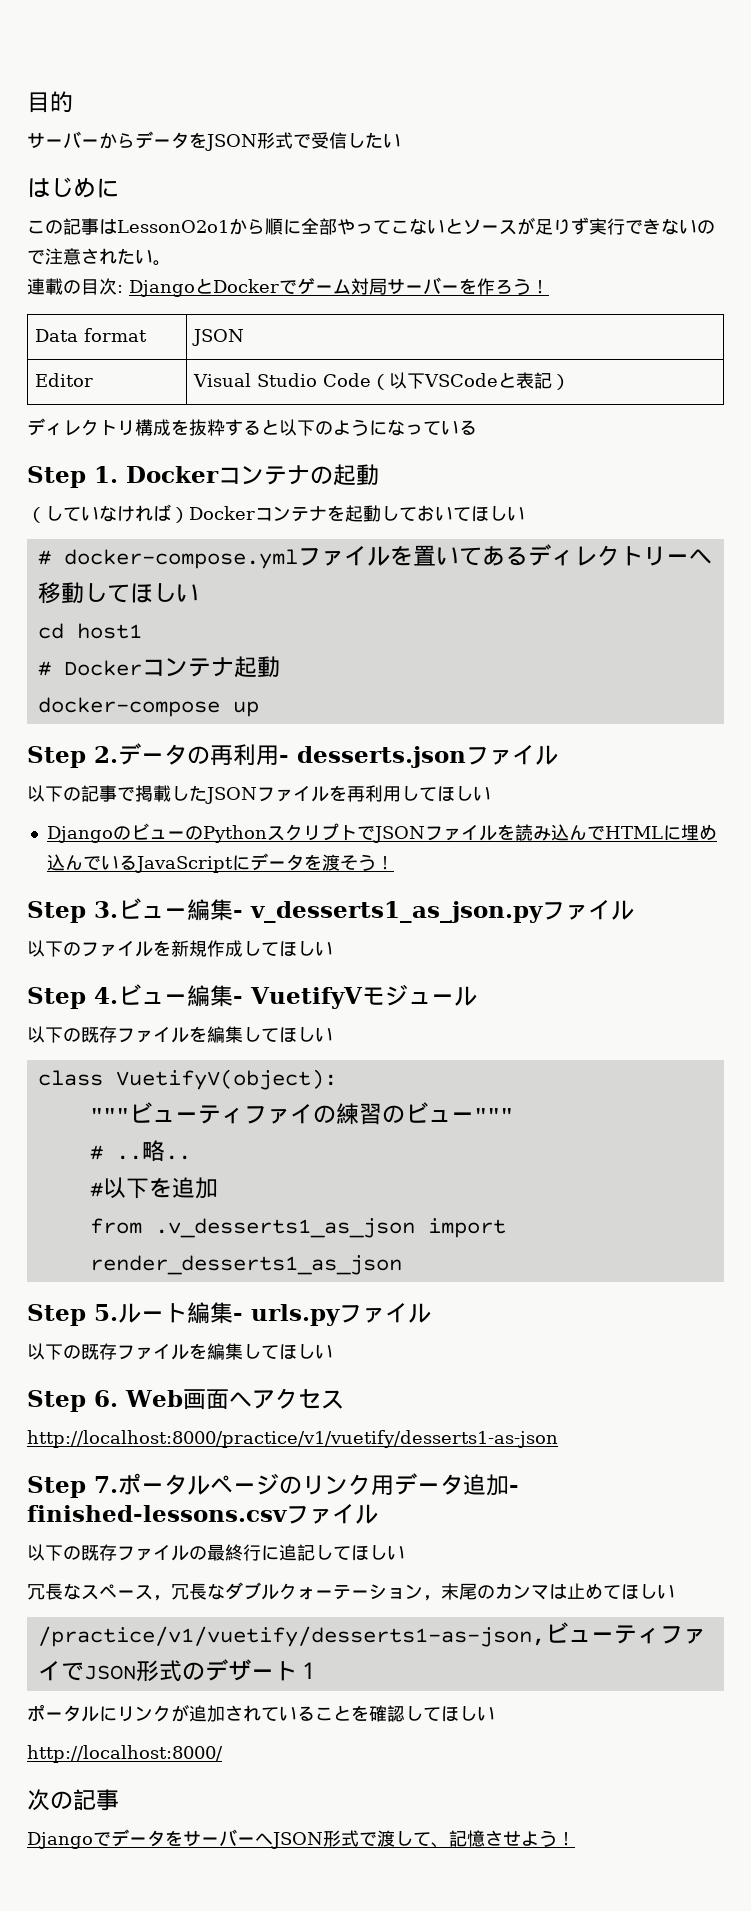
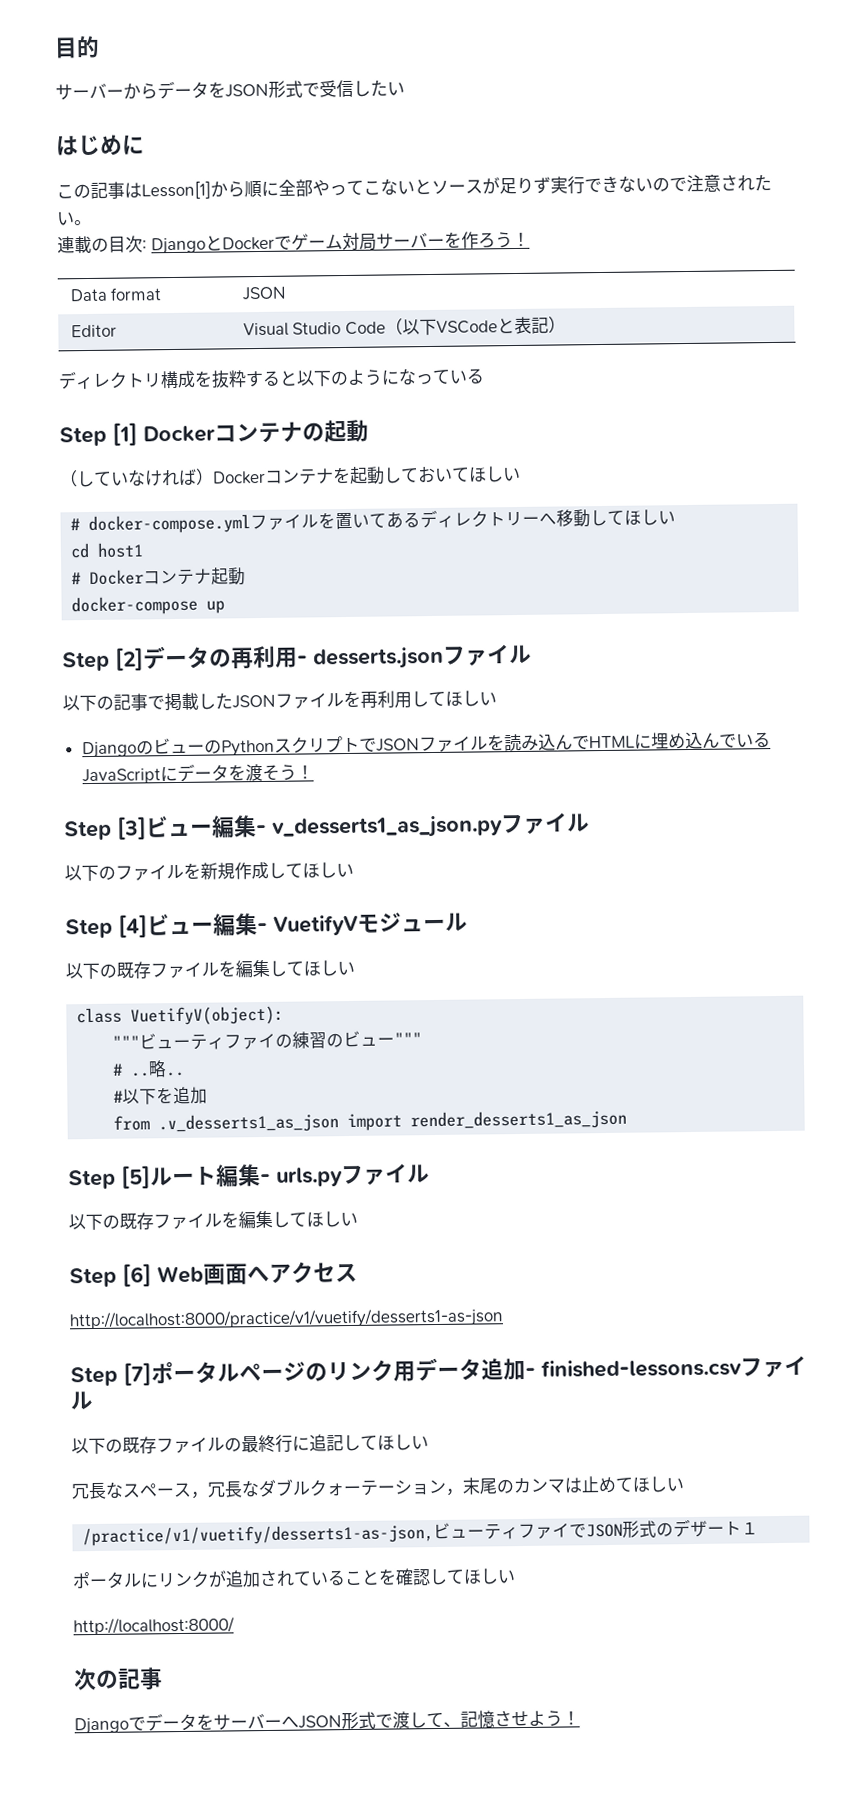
- この記事はLessonO2o1から順に全部やってこないとソースが足りず実行できないので注意されたい。
+ この記事はLesson[1]から順に全部やってこないとソースが足りず実行できないので注意されたい。
- Step 1. Dockerコンテナの起動
+ Step [1] Dockerコンテナの起動
- Step 2.データの再利用- desserts.jsonファイル
+ Step [2]データの再利用- desserts.jsonファイル
- Step 3.ビュー編集- v_desserts1_as_json.pyファイル
+ Step [3]ビュー編集- v_desserts1_as_json.pyファイル
- Step 4.ビュー編集- VuetifyVモジュール
+ Step [4]ビュー編集- VuetifyVモジュール
- Step 5.ルート編集- urls.pyファイル
+ Step [5]ルート編集- urls.pyファイル
- Step 6. Web画面へアクセス
+ Step [6] Web画面へアクセス
- Step 7.ポータルページのリンク用データ追加- finished-lessons.csvファイル
+ Step [7]ポータルページのリンク用データ追加- finished-lessons.csvファイル

